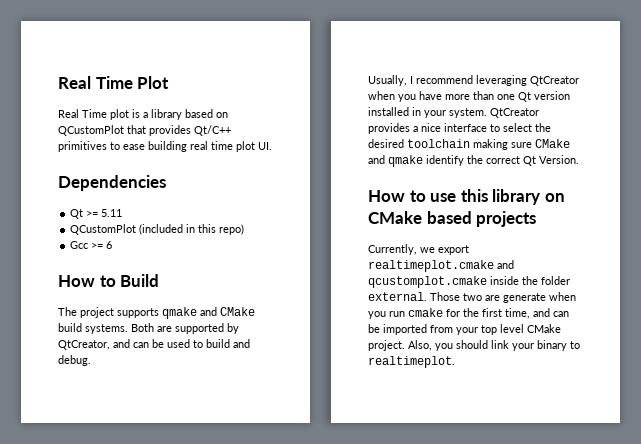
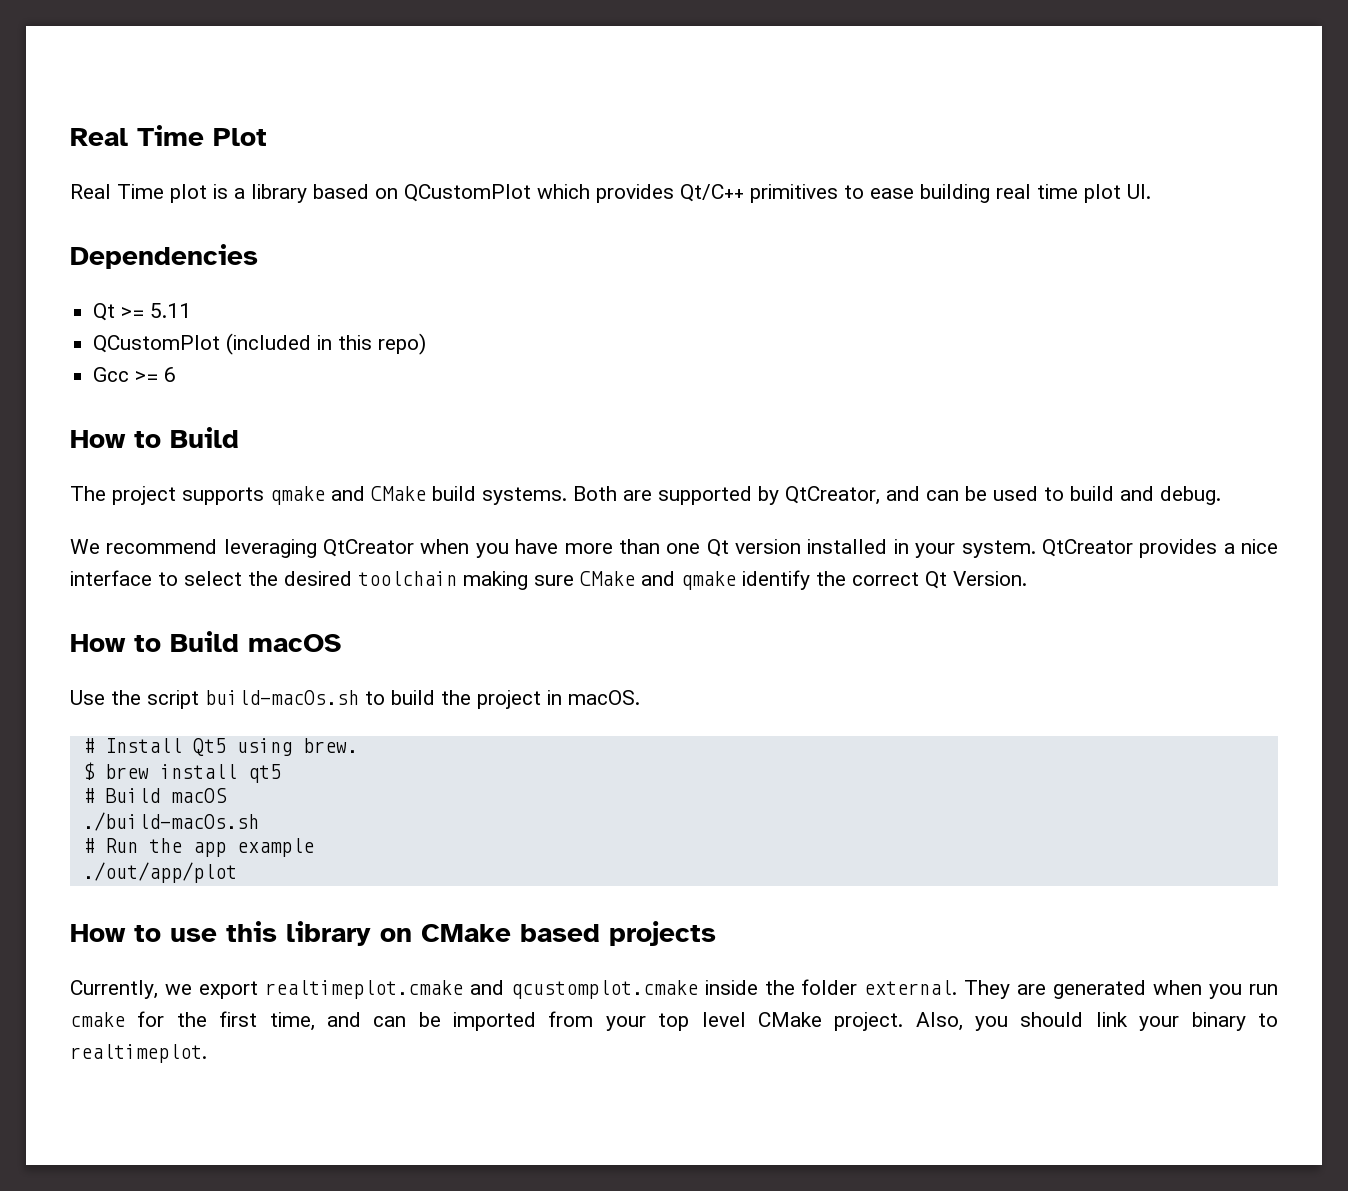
- Real Time plot is a library based on QCustomPlot that provides Qt/C++ primitives to ease building real time plot UI.
+ Real Time plot is a library based on QCustomPlot which provides Qt/C++ primitives to ease building real time plot UI.
- Usually, I recommend leveraging QtCreator when you have more than one Qt version installed in your system.
+ We recommend leveraging QtCreator when you have more than one Qt version installed in your system.
+ How to Build macOS
+ Use the script build-macOs.sh to build the project in macOS.
+ # Install Qt5 using brew.
+ $ brew install qt5
+ # Build macOS
+ ./build-macOs.sh
+ # Run the app example
+ ./out/app/plot
- Those two are generate when you run cmake for the first time, and can be imported from your top level CMake project.
+ They are generated when you run cmake for the first time, and can be imported from your top level CMake project.

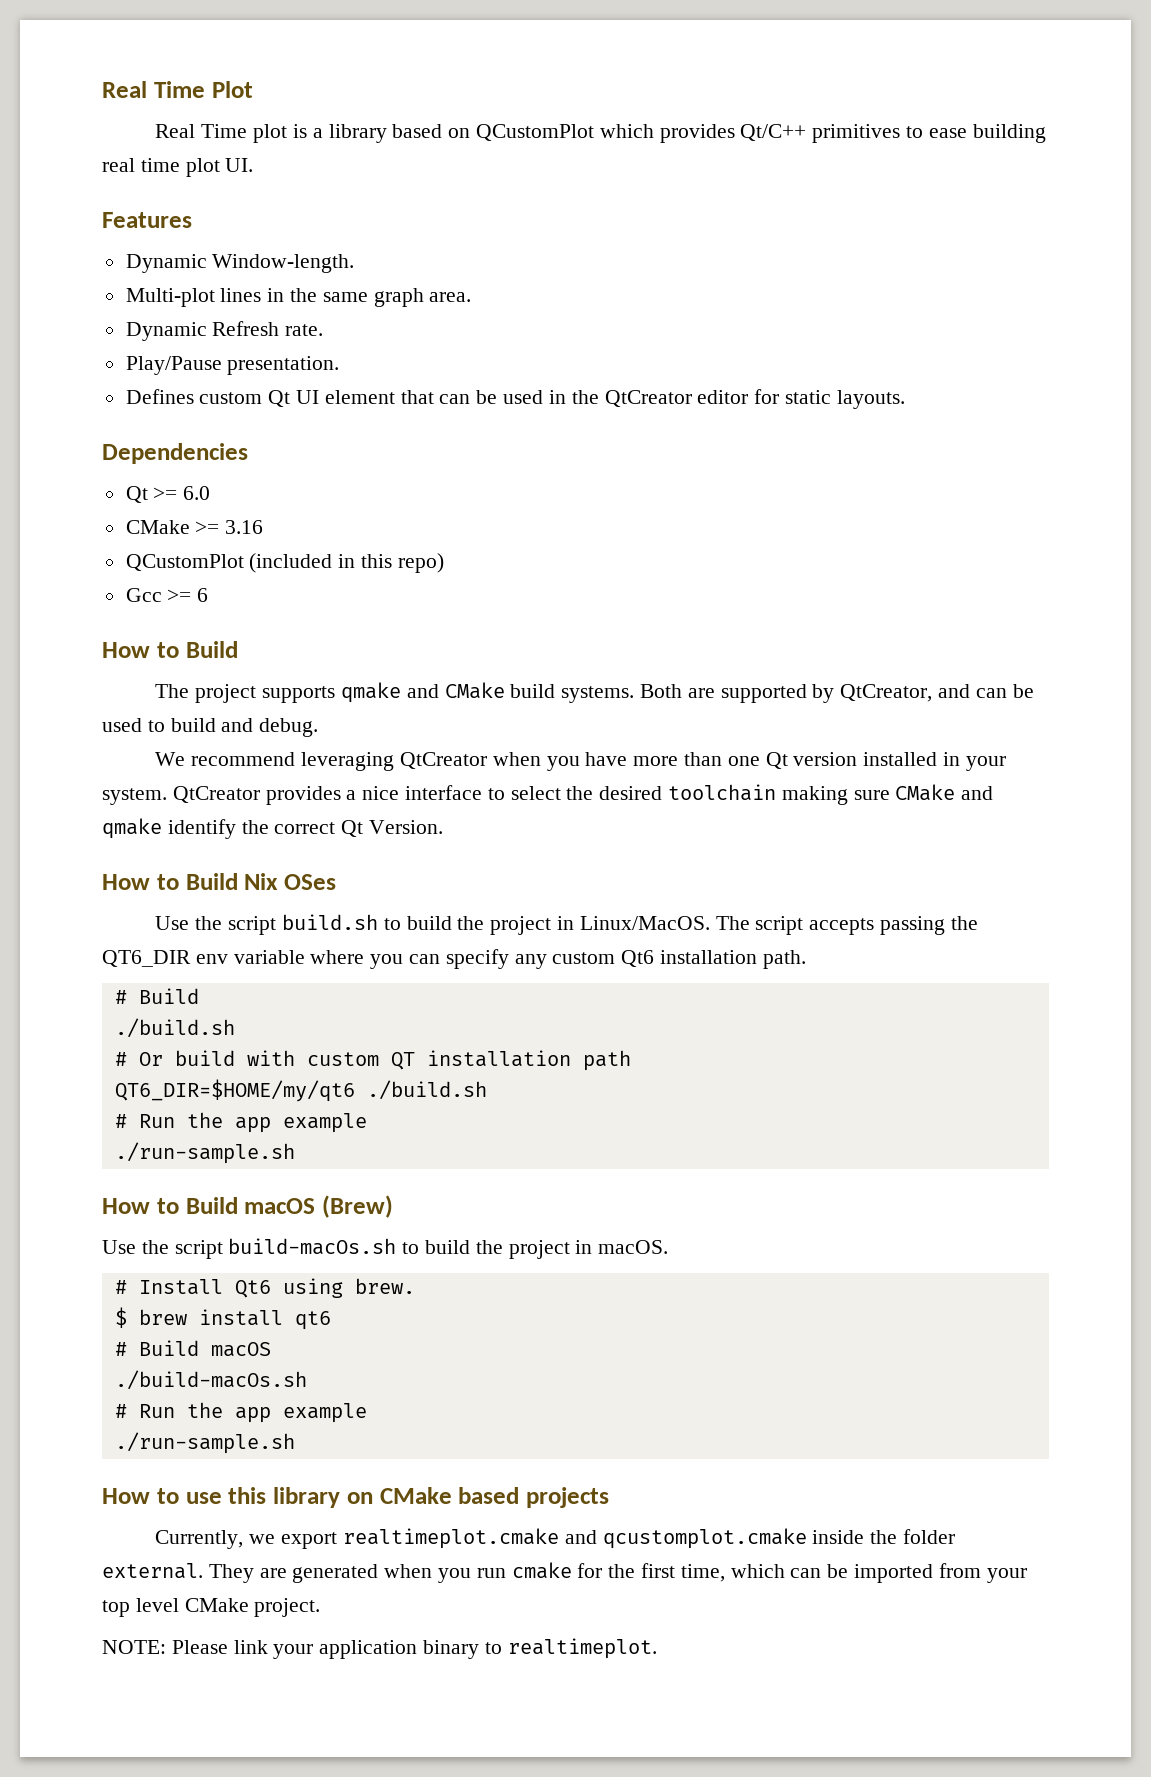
+ Features
+ Dynamic Window-length.
+ Multi-plot lines in the same graph area.
+ Dynamic Refresh rate.
+ Play/Pause presentation.
+ Defines custom Qt UI element that can be used in the QtCreator editor for static layouts.
- Qt >= 5.11
+ Qt >= 6.0
+ CMake >= 3.16
+ How to Build Nix OSes
+ Use the script build.sh to build the project in Linux/MacOS. The script accepts passing the QT6_DIR env variable where you can specify any custom Qt6 installation path.
+ # Build
+ ./build.sh
+ # Or build with custom QT installation path
+ QT6_DIR=$HOME/my/qt6 ./build.sh
+ # Run the app example
+ ./run-sample.sh
- How to Build macOS
+ How to Build macOS (Brew)
- # Install Qt5 using brew.
+ # Install Qt6 using brew.
- $ brew install qt5
+ $ brew install qt6
  ./build-macOs.sh
  # Run the app example
- ./out/app/plot
+ ./run-sample.sh
- They are generated when you run cmake for the first time, and can be imported from your top level CMake project. Also, you should link your binary to realtimeplot.
+ They are generated when you run cmake for the first time, which can be imported from your top level CMake project.
+ NOTE: Please link your application binary to realtimeplot.

